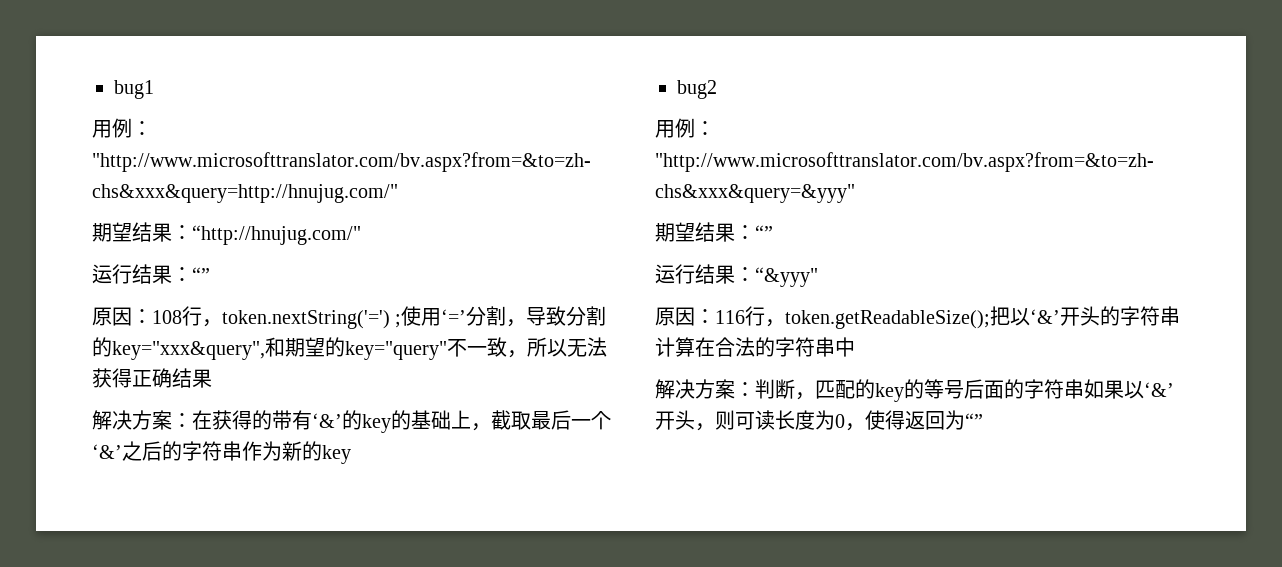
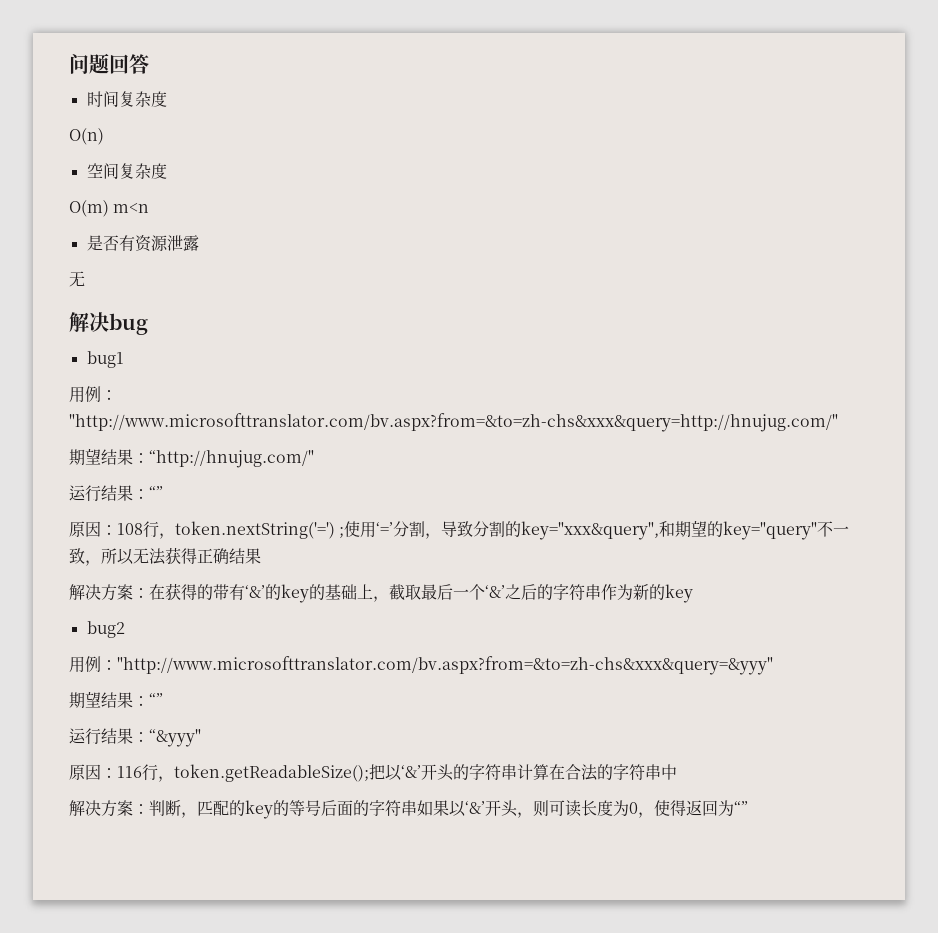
+ 问题回答
+ 时间复杂度
+ O(n)
+ 空间复杂度
+ O(m) m<n
+ 是否有资源泄露
+ 无
+ 解决bug

